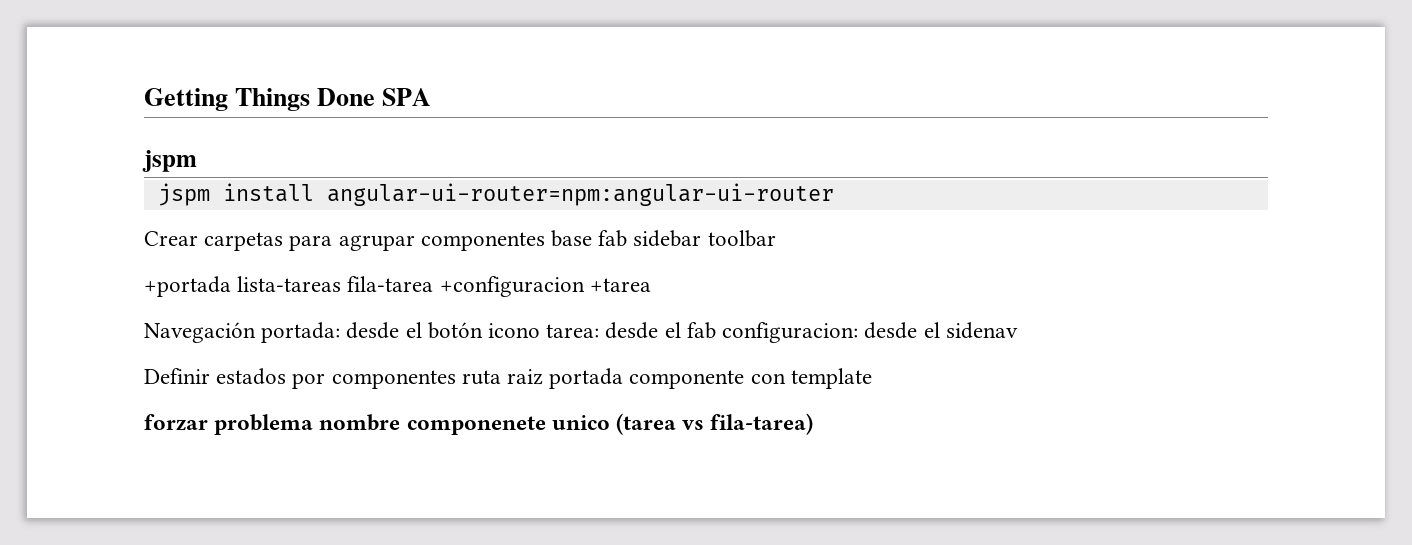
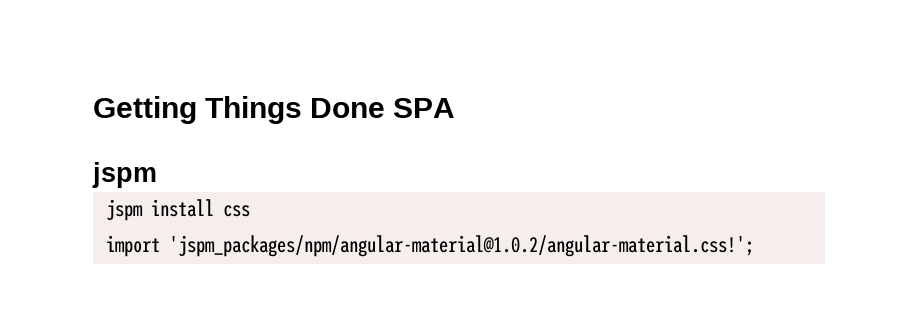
- jspm install angular-ui-router=npm:angular-ui-router
- Crear carpetas para agrupar componentes base fab sidebar toolbar
- +portada lista-tareas fila-tarea +configuracion +tarea
- Navegación portada: desde el botón icono tarea: desde el fab configuracion: desde el sidenav
- Definir estados por componentes ruta raiz portada componente con template
- forzar problema nombre componenete unico (tarea vs fila-tarea)
+ jspm install css
+ import 'jspm_packages/npm/angular-material@1.0.2/angular-material.css!';

